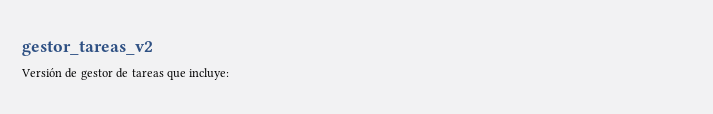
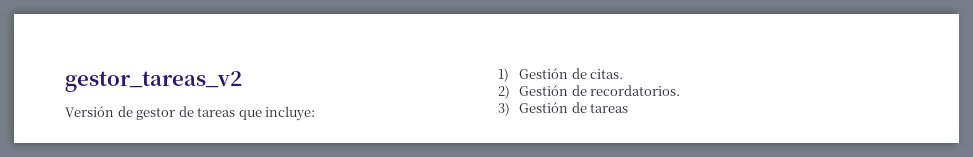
+ 1) Gestión de citas.
+ 2) Gestión de recordatorios.
+ 3) Gestión de tareas

